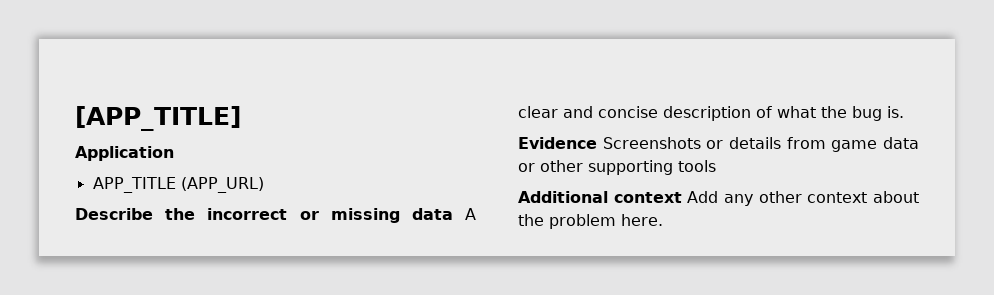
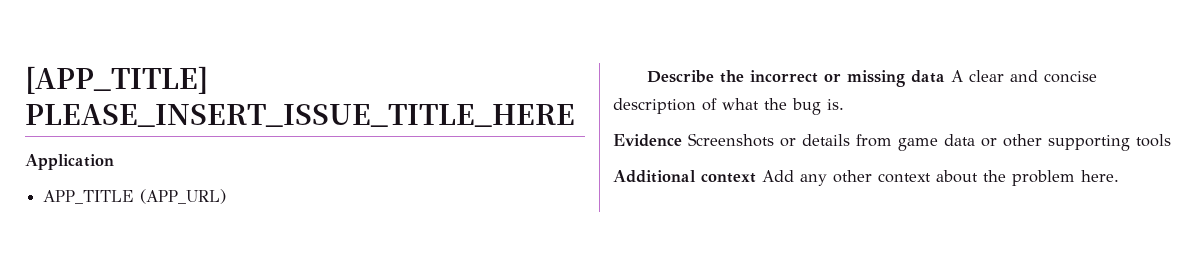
- [APP_TITLE]
+ [APP_TITLE] PLEASE_INSERT_ISSUE_TITLE_HERE

